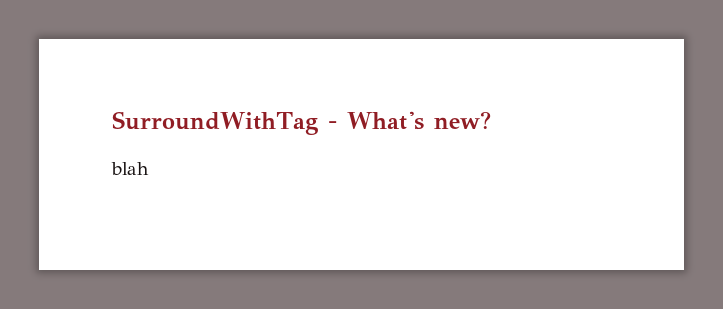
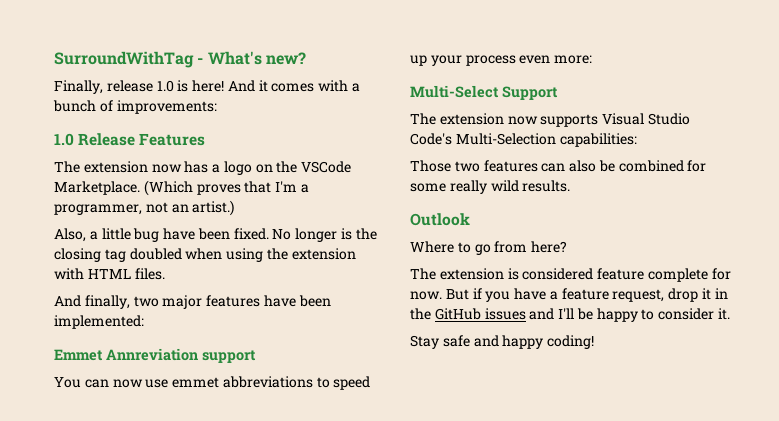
- blah
+ Finally, release 1.0 is here! And it comes with a bunch of improvements:
+ 1.0 Release Features
+ The extension now has a logo on the VSCode Marketplace. (Which proves that I'm a programmer, not an artist.)
+ Also, a little bug have been fixed. No longer is the closing tag doubled when using the extension with HTML files.
+ And finally, two major features have been implemented:
+ Emmet Annreviation support
+ You can now use emmet abbreviations to speed up your process even more:
+ Multi-Select Support
+ The extension now supports Visual Studio Code's Multi-Selection capabilities:
+ Those two features can also be combined for some really wild results.
+ Outlook
+ Where to go from here?
+ The extension is considered feature complete for now. But if you have a feature request, drop it in the GitHub issues and I'll be happy to consider it.
+ Stay safe and happy coding!

